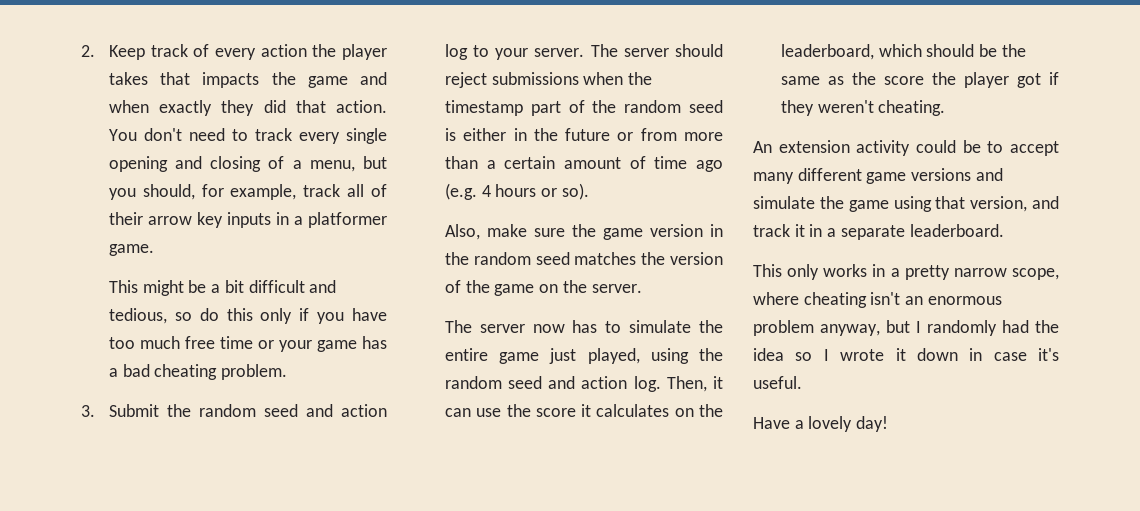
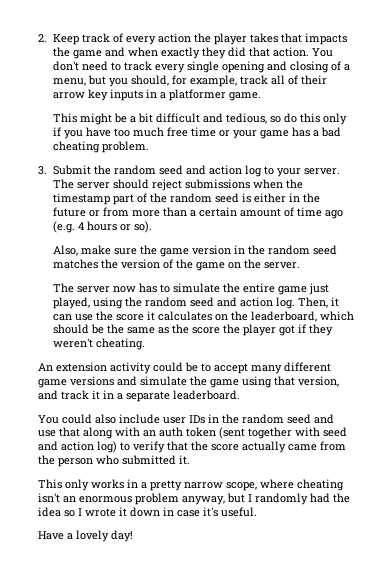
+ You could also include user IDs in the random seed and use that along with an auth token (sent together with seed and action log) to verify that the score actually came from the person who submitted it.

